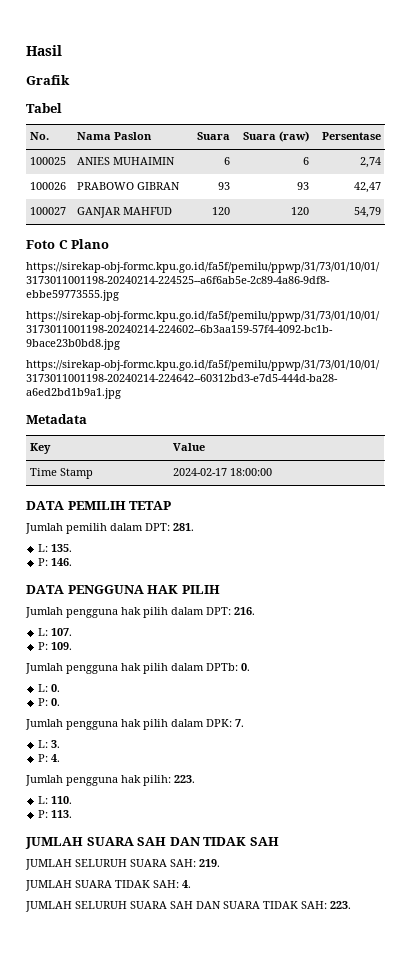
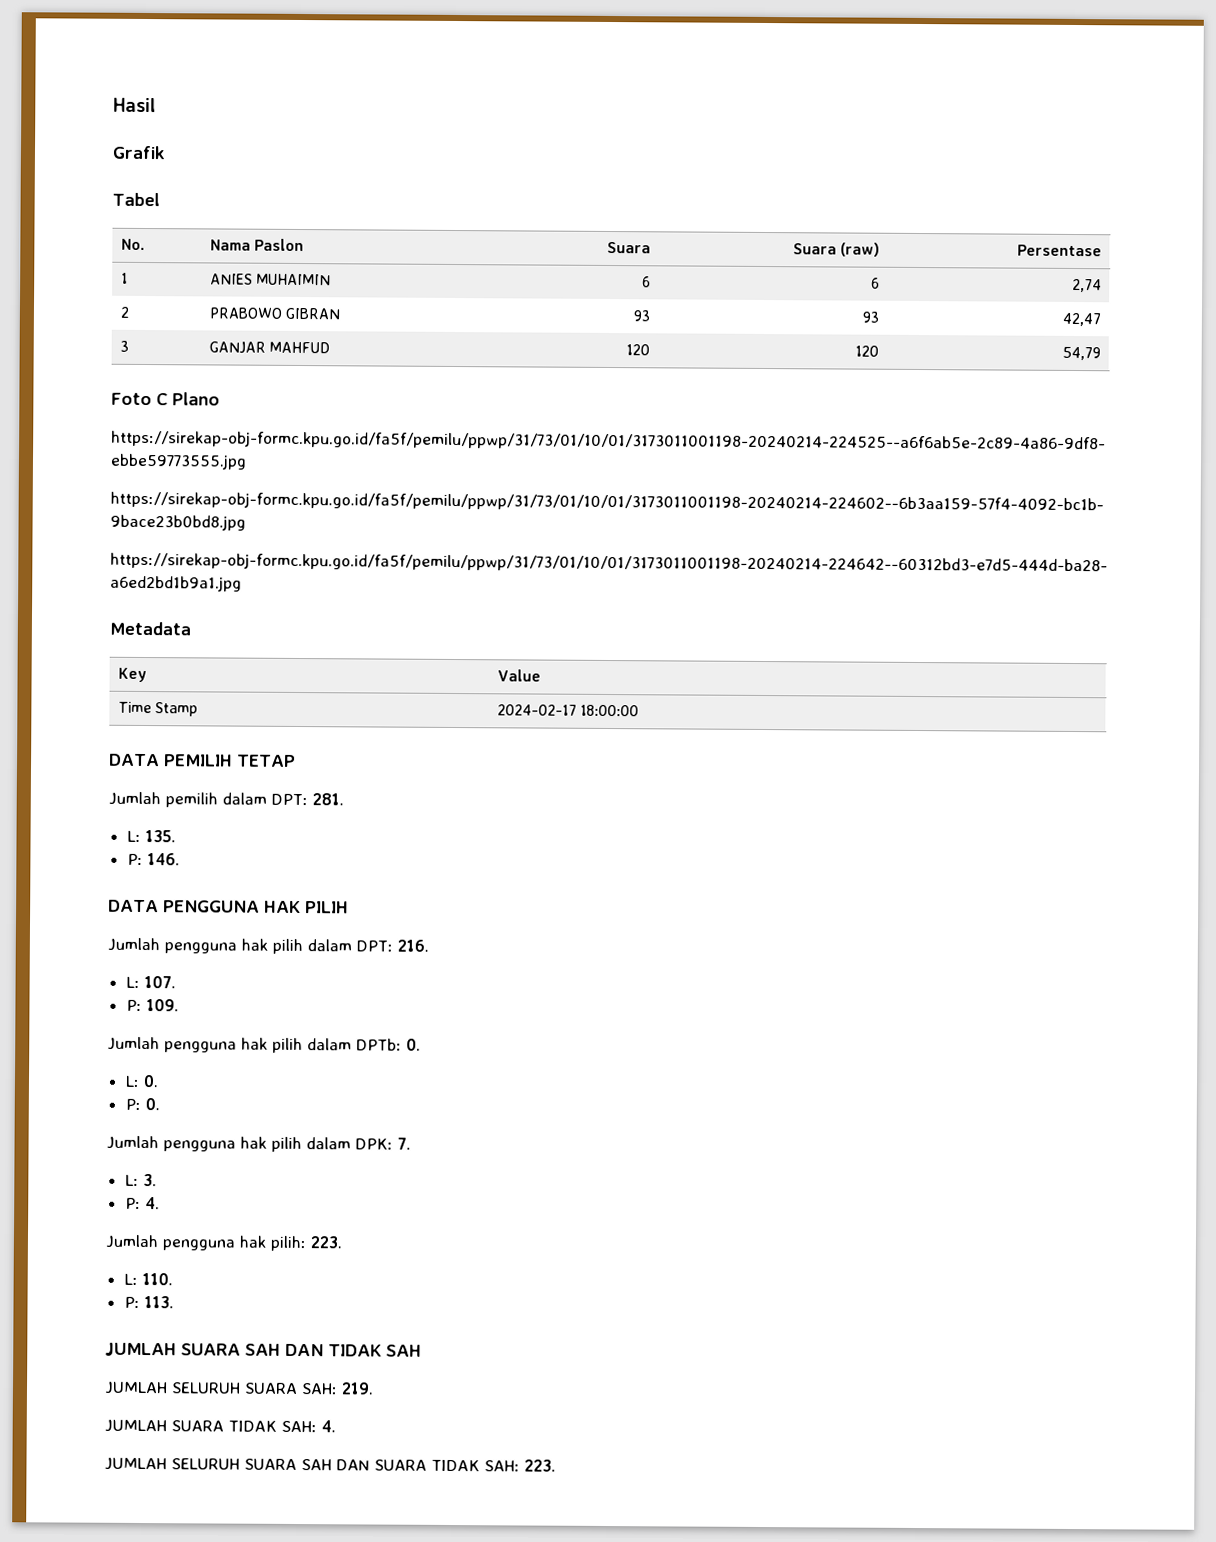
- 100025 | ANIES MUHAIMIN | 6 | 6 | 2,74
+ 1 | ANIES MUHAIMIN | 6 | 6 | 2,74
- 100026 | PRABOWO GIBRAN | 93 | 93 | 42,47
+ 2 | PRABOWO GIBRAN | 93 | 93 | 42,47
- 100027 | GANJAR MAHFUD | 120 | 120 | 54,79
+ 3 | GANJAR MAHFUD | 120 | 120 | 54,79

